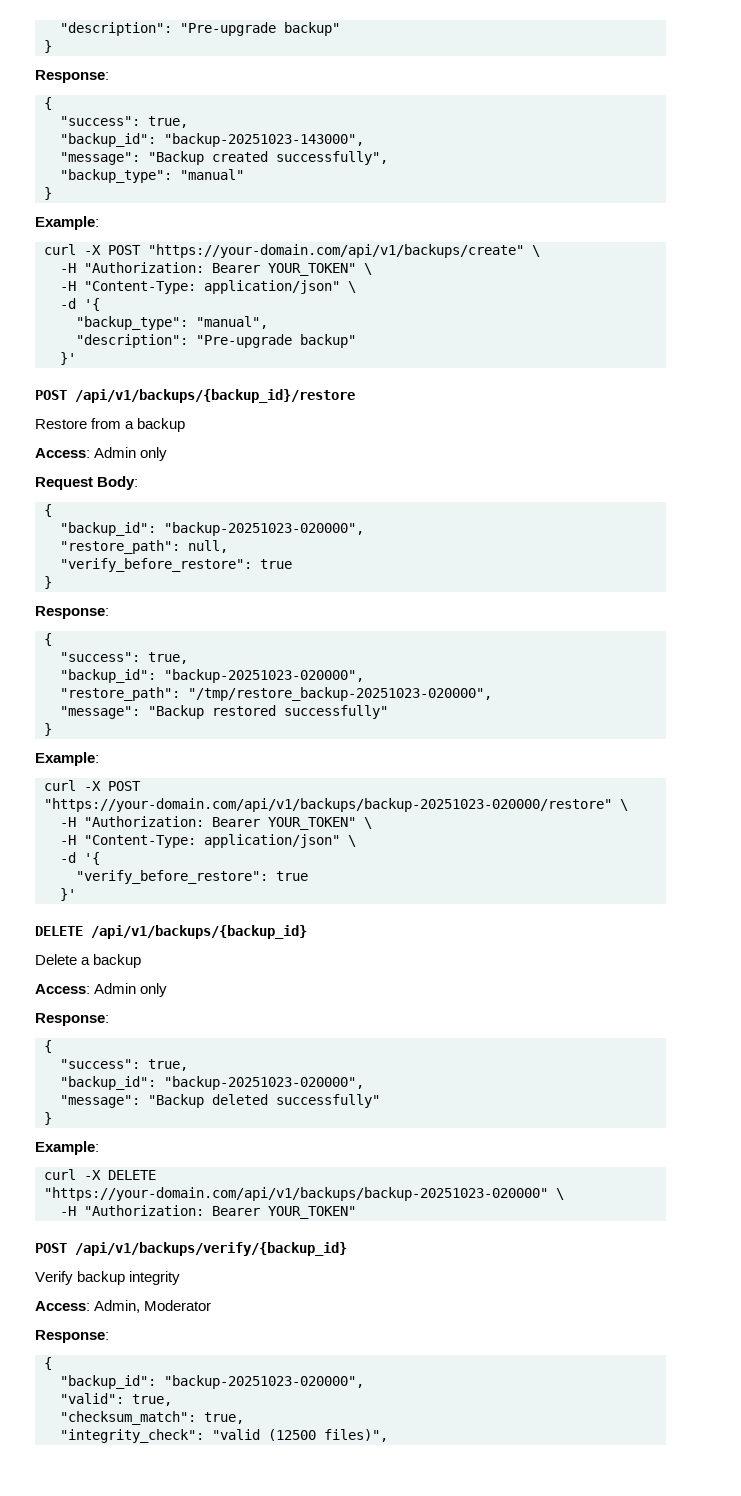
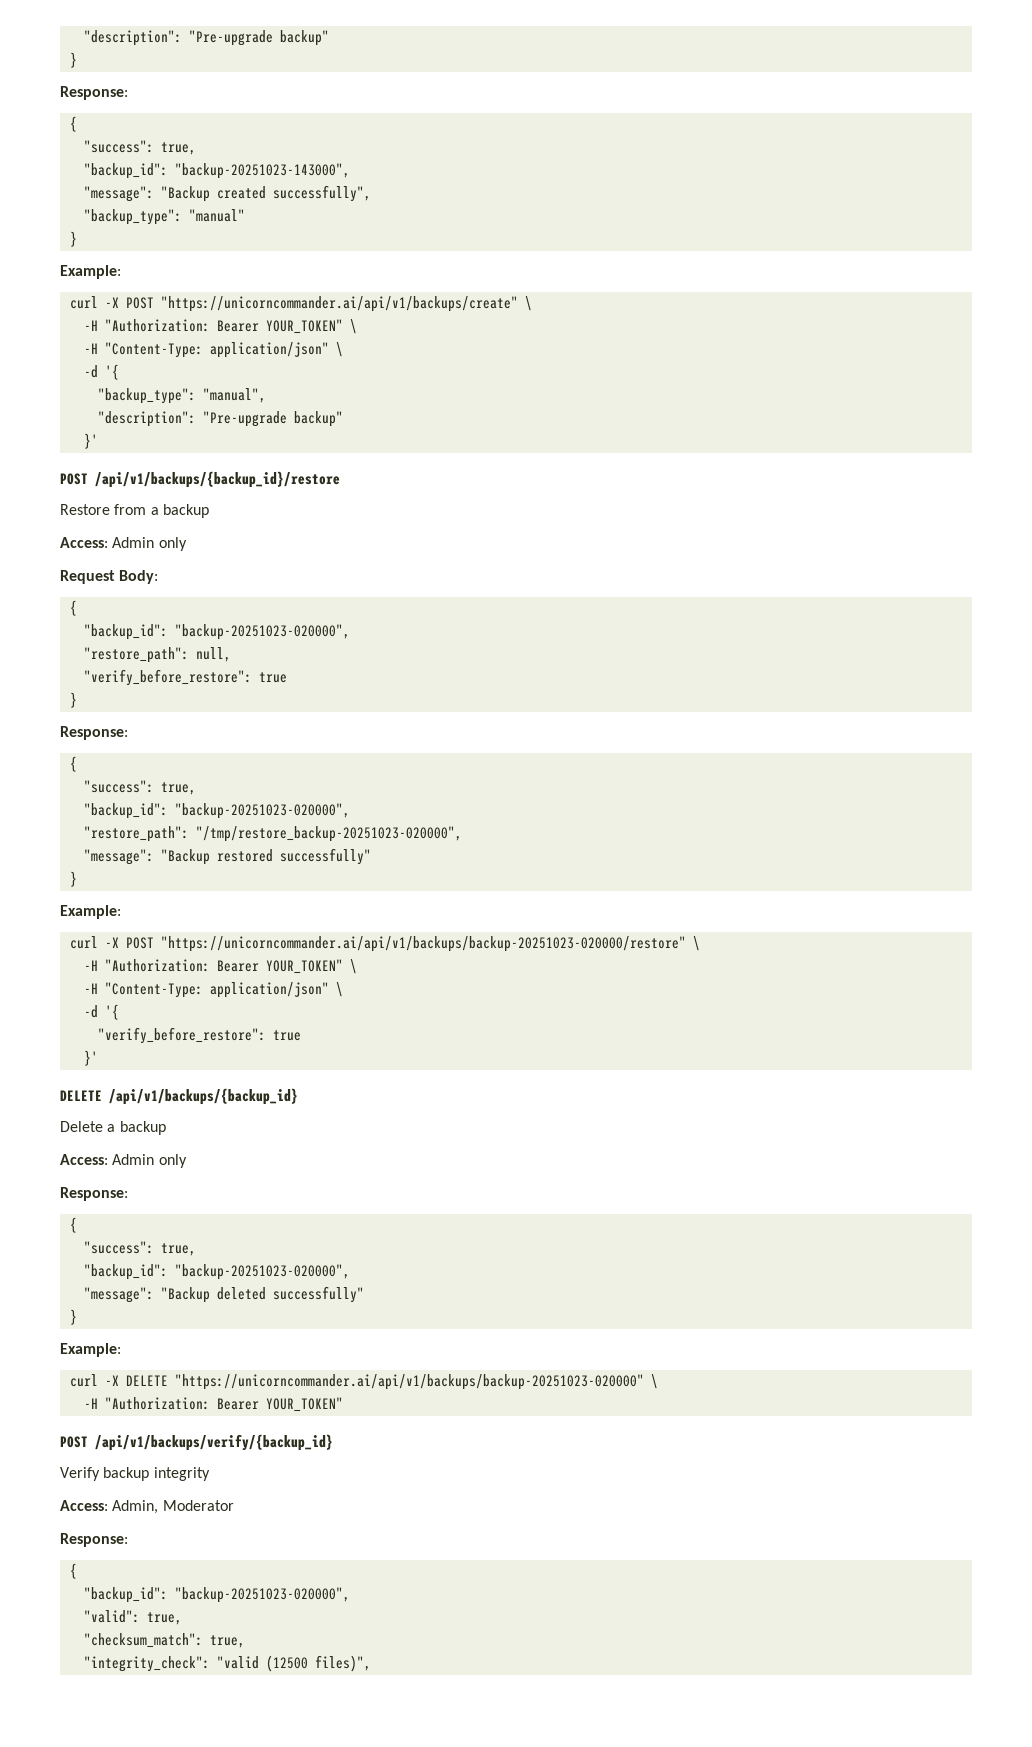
- curl -X POST "https://your-domain.com/api/v1/backups/create" \
+ curl -X POST "https://unicorncommander.ai/api/v1/backups/create" \
- curl -X POST "https://your-domain.com/api/v1/backups/backup-20251023-020000/restore" \
+ curl -X POST "https://unicorncommander.ai/api/v1/backups/backup-20251023-020000/restore" \
- curl -X DELETE "https://your-domain.com/api/v1/backups/backup-20251023-020000" \
+ curl -X DELETE "https://unicorncommander.ai/api/v1/backups/backup-20251023-020000" \

